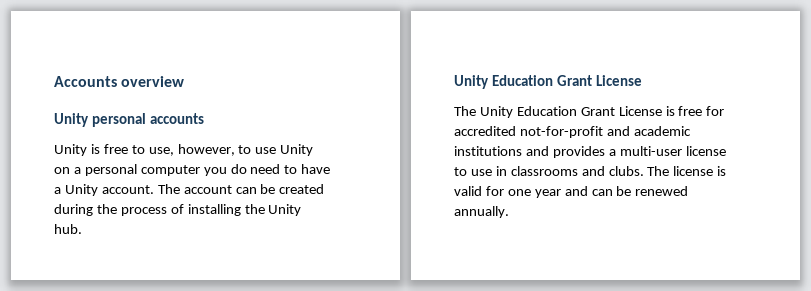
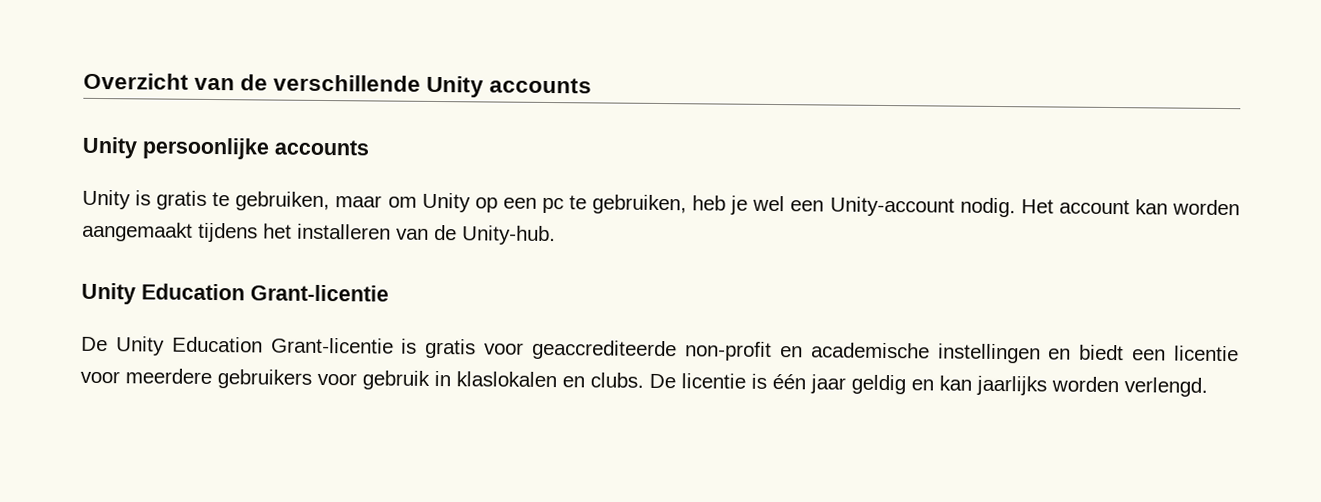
- Accounts overview
- Unity personal accounts
+ Overzicht van de verschillende Unity accounts
+ Unity persoonlijke accounts
- Unity is free to use, however, to use Unity on a personal computer you do need to have a Unity account. The account can be created during the process of installing the Unity hub.
- Unity Education Grant License
- The Unity Education Grant License is free for accredited not-for-profit and academic institutions and provides a multi-user license to use in classrooms and clubs. The license is valid for one year and can be renewed annually.
+ Unity is gratis te gebruiken, maar om Unity op een pc te gebruiken, heb je wel een Unity-account nodig. Het account kan worden aangemaakt tijdens het installeren van de Unity-hub.
+ Unity Education Grant-licentie
+ De Unity Education Grant-licentie is gratis voor geaccrediteerde non-profit en academische instellingen en biedt een licentie voor meerdere gebruikers voor gebruik in klaslokalen en clubs. De licentie is één jaar geldig en kan jaarlijks worden verlengd.

